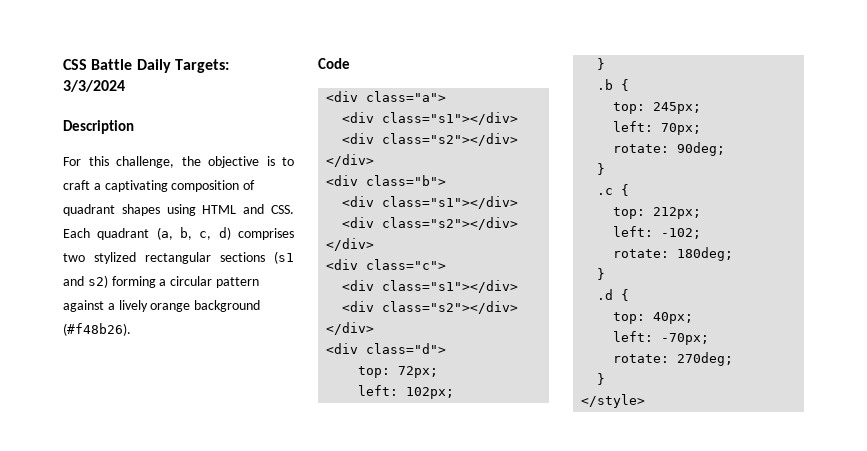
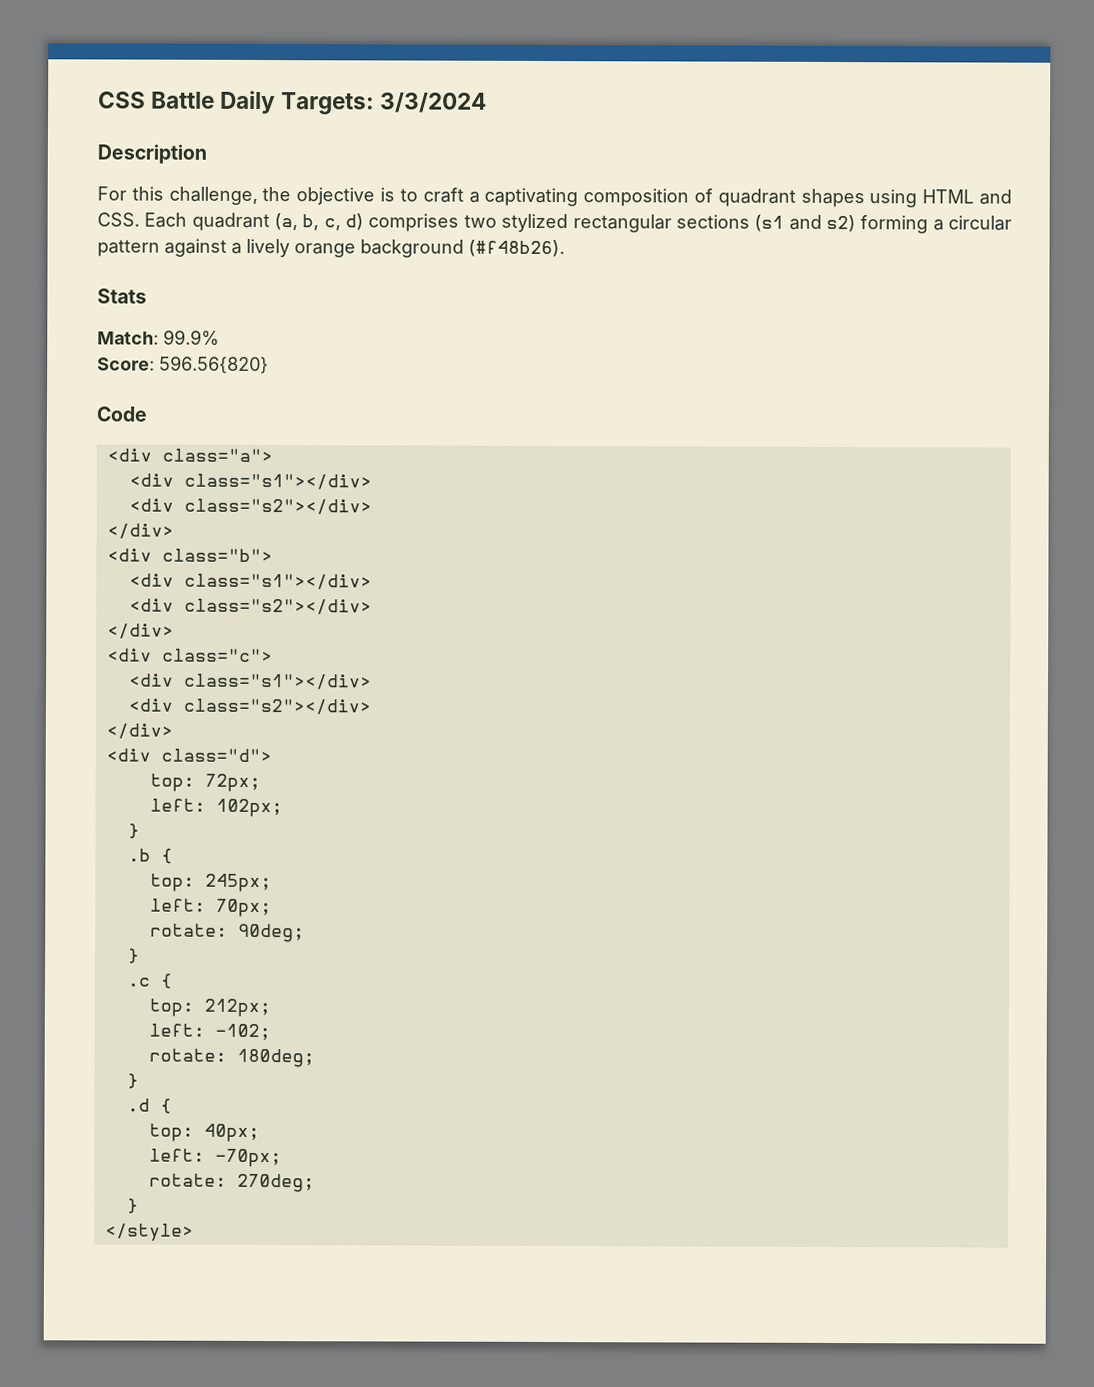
+ Stats
+ Match: 99.9%
+ Score: 596.56{820}

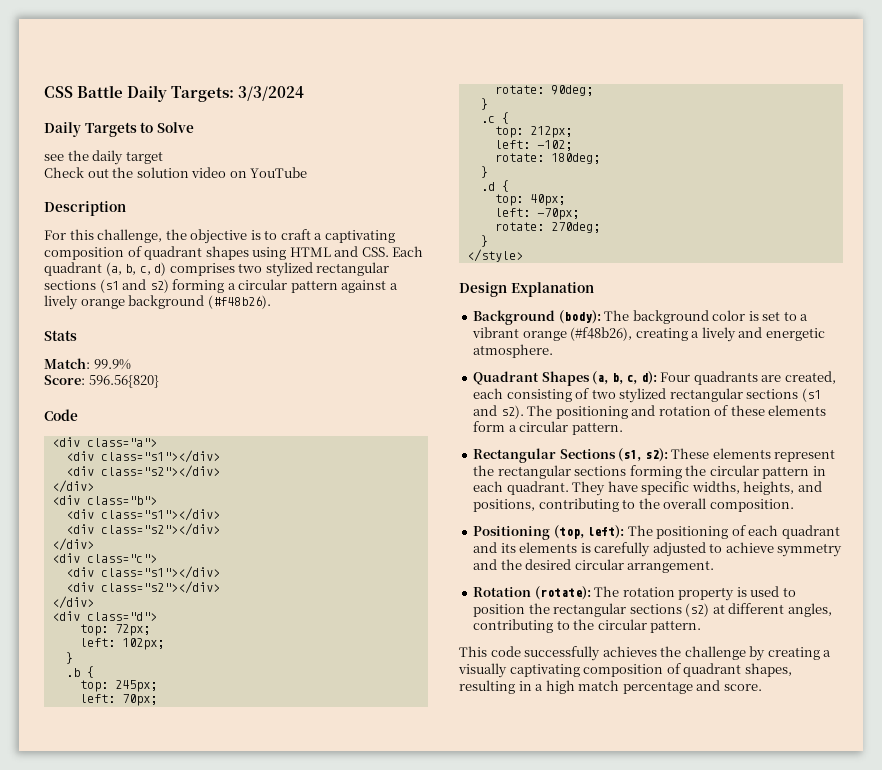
+ Daily Targets to Solve
+ see the daily target
+ Check out the solution video on YouTube
+ Design Explanation
+ Background (body): The background color is set to a vibrant orange (#f48b26), creating a lively and energetic atmosphere.
+ Quadrant Shapes (a, b, c, d): Four quadrants are created, each consisting of two stylized rectangular sections (s1 and s2). The positioning and rotation of these elements form a circular pattern.
+ Rectangular Sections (s1, s2): These elements represent the rectangular sections forming the circular pattern in each quadrant. They have specific widths, heights, and positions, contributing to the overall composition.
+ Positioning (top, left): The positioning of each quadrant and its elements is carefully adjusted to achieve symmetry and the desired circular arrangement.
+ Rotation (rotate): The rotation property is used to position the rectangular sections (s2) at different angles, contributing to the circular pattern.
+ This code successfully achieves the challenge by creating a visually captivating composition of quadrant shapes, resulting in a high match percentage and score.

